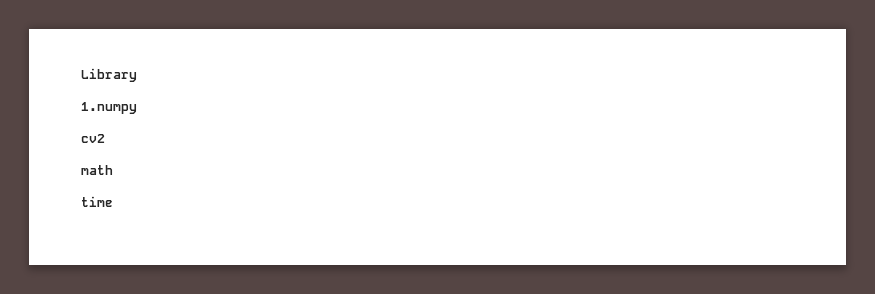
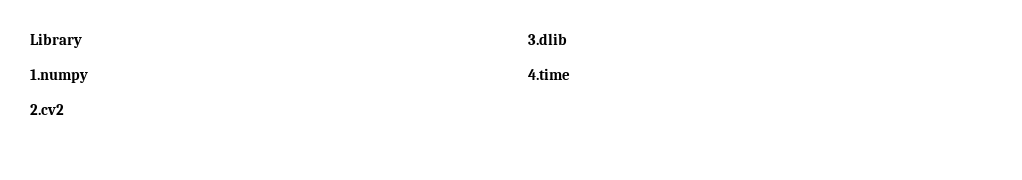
- cv2
- math
- time
+ 2.cv2
+ 3.dlib
+ 4.time

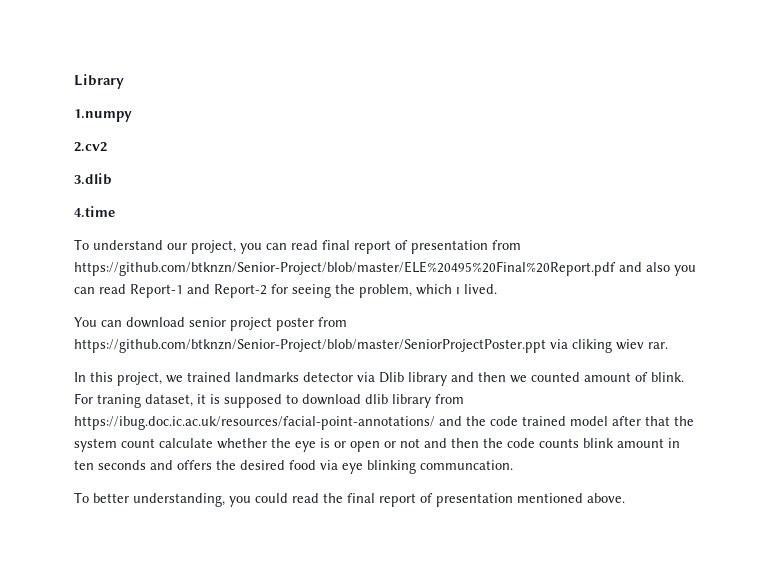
+ To understand our project, you can read final report of presentation from https://github.com/btknzn/Senior-Project/blob/master/ELE%20495%20Final%20Report.pdf and also you can read Report-1 and Report-2 for seeing the problem, which ı lived.
+ You can download senior project poster from https://github.com/btknzn/Senior-Project/blob/master/SeniorProjectPoster.ppt via cliking wiev rar.
+ In this project, we trained landmarks detector via Dlib library and then we counted amount of blink. For traning dataset, it is supposed to download dlib library from https://ibug.doc.ic.ac.uk/resources/facial-point-annotations/ and the code trained model after that the system count calculate whether the eye is or open or not and then the code counts blink amount in ten seconds and offers the desired food via eye blinking communcation.
+ To better understanding, you could read the final report of presentation mentioned above.

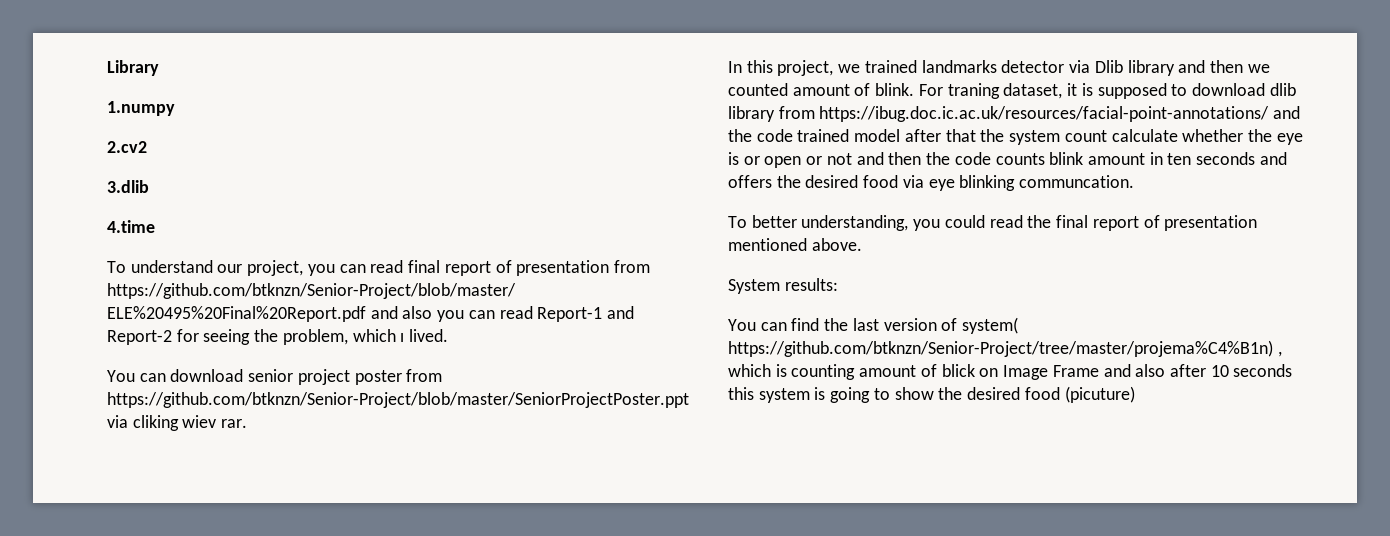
+ System results:
+ You can find the last version of system( https://github.com/btknzn/Senior-Project/tree/master/projema%C4%B1n) , which is counting amount of blick on Image Frame and also after 10 seconds this system is going to show the desired food (picuture)

